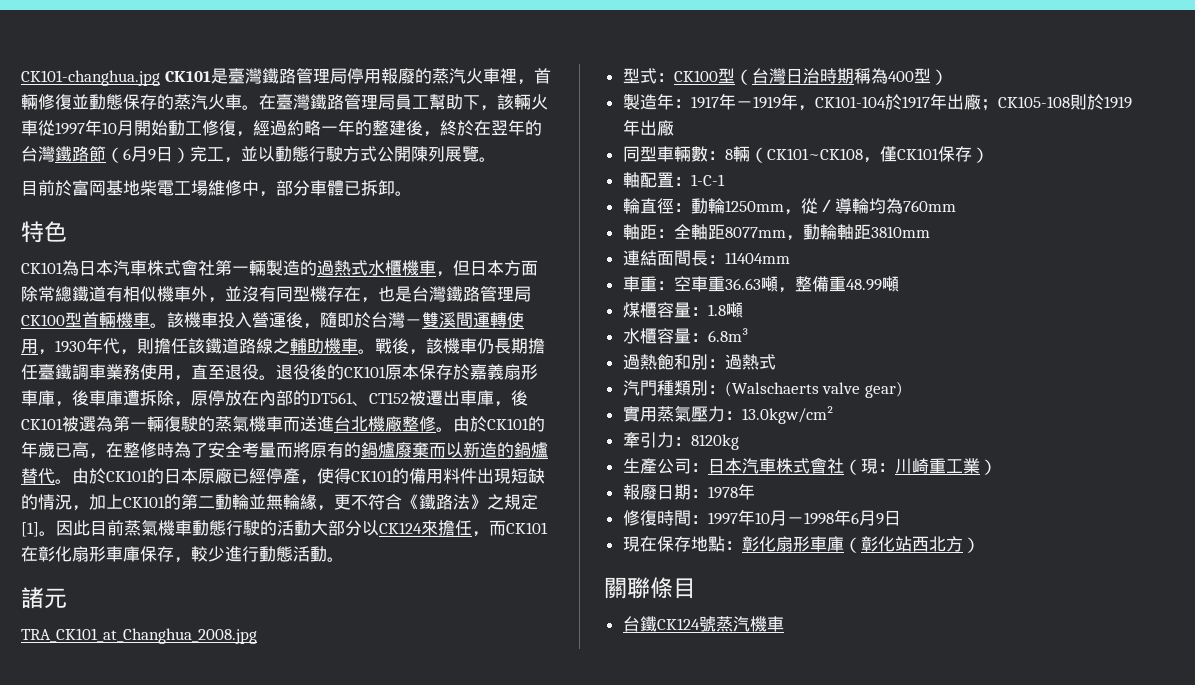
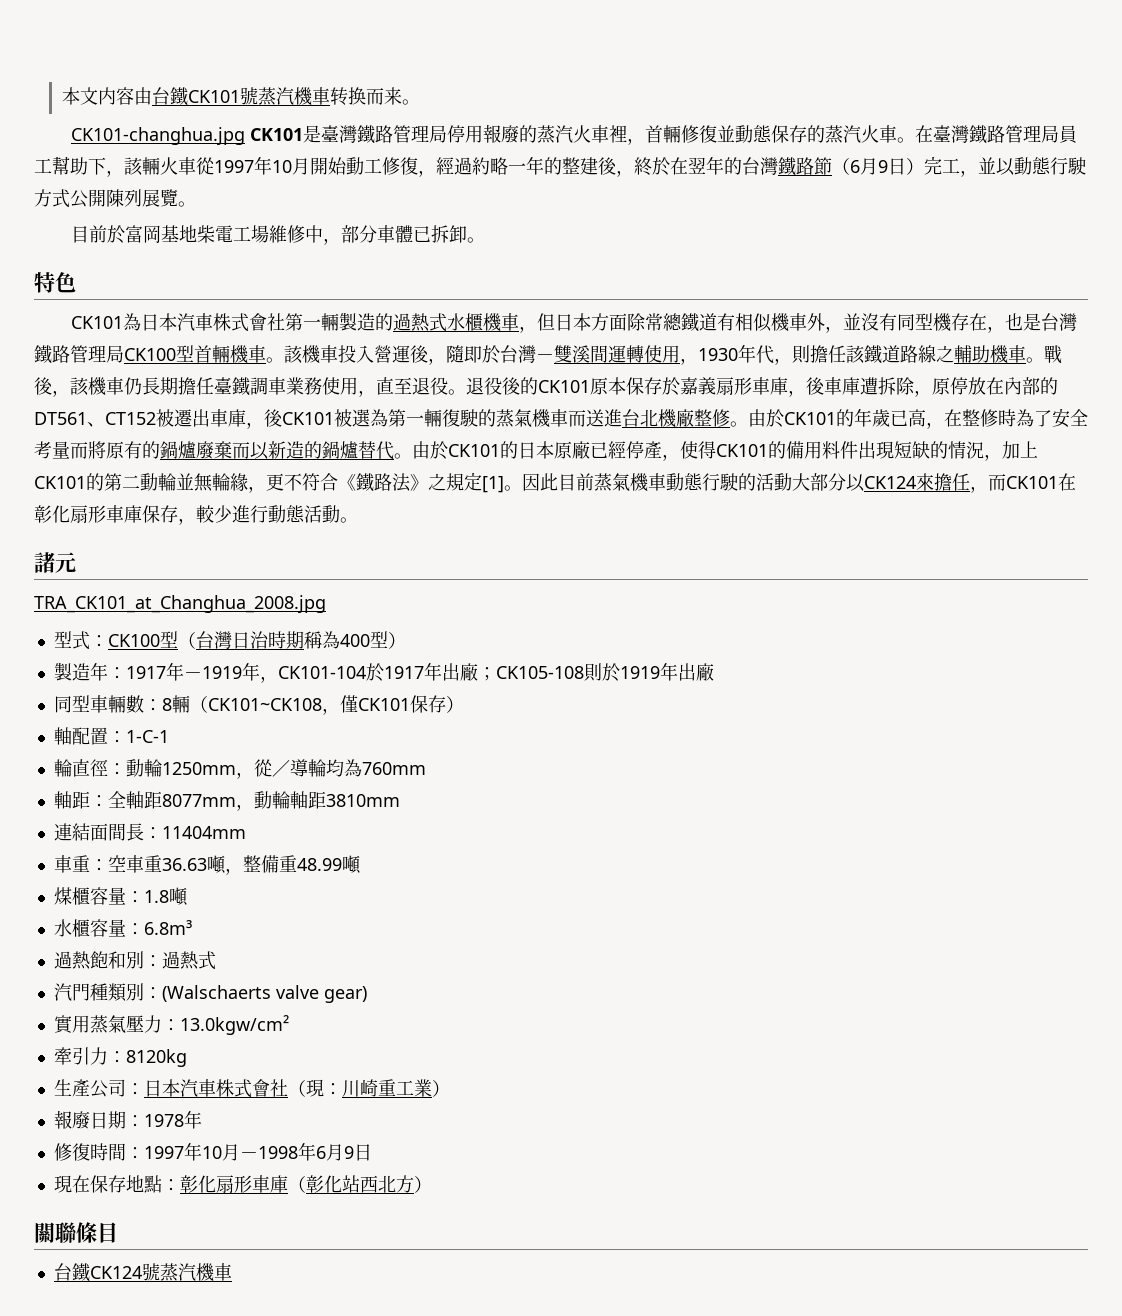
+ 本文内容由台鐵CK101號蒸汽機車转换而来。

